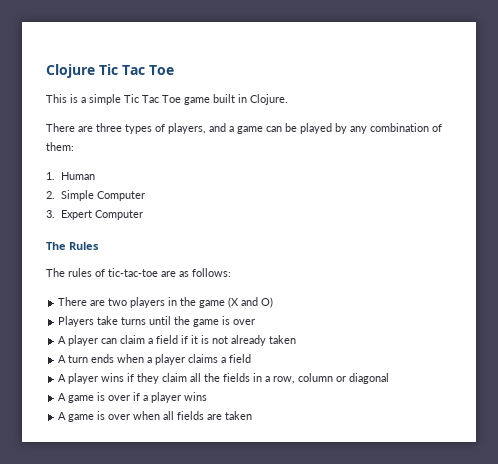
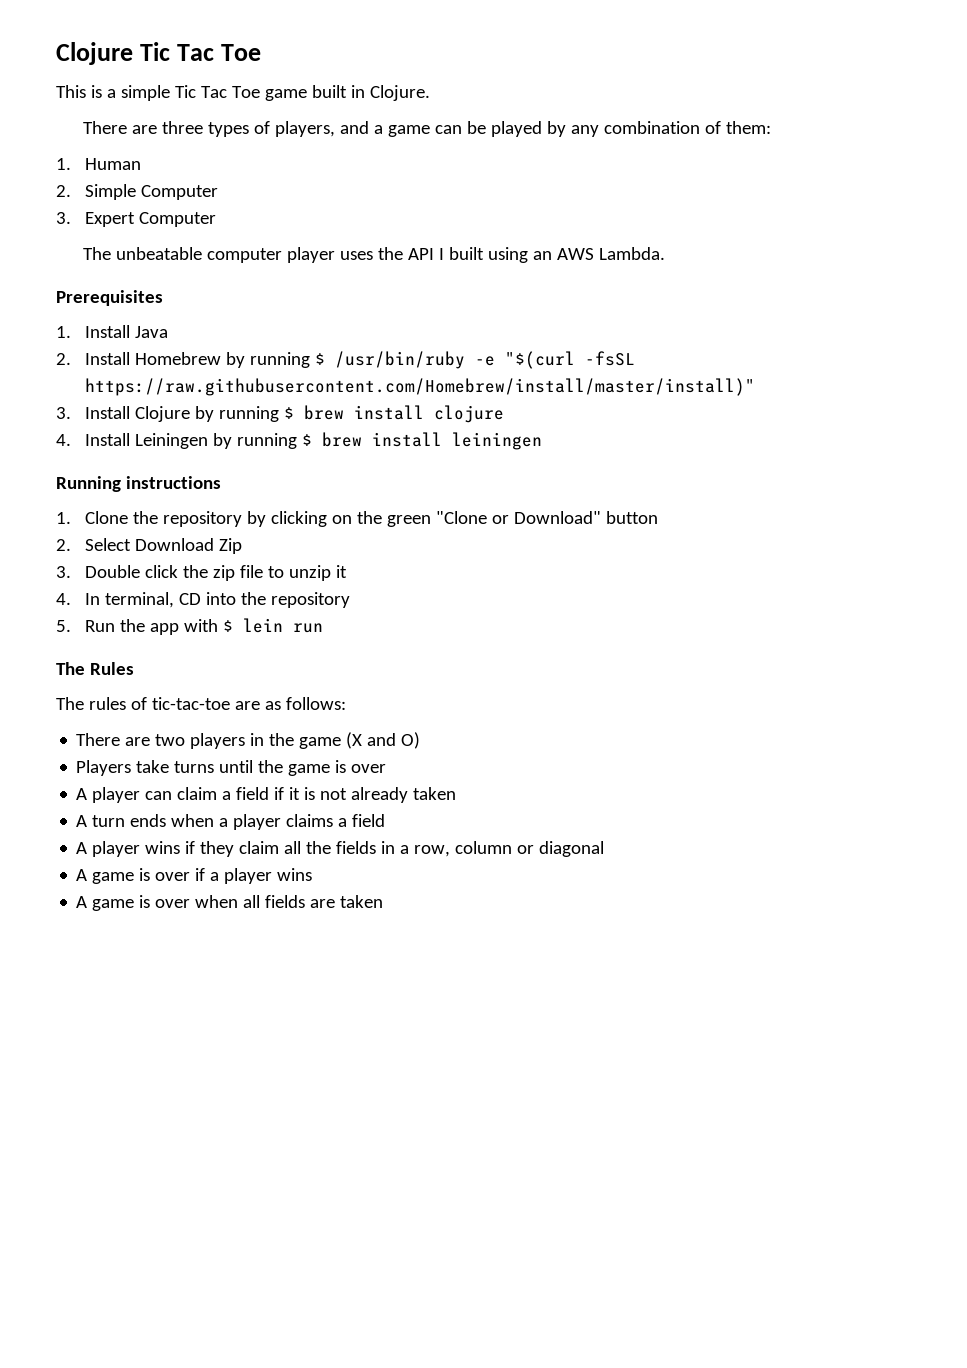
+ The unbeatable computer player uses the API I built using an AWS Lambda.
+ Prerequisites
+ 1. Install Java
+ 2. Install Homebrew by running $ /usr/bin/ruby -e "$(curl -fsSL https://raw.githubusercontent.com/Homebrew/install/master/install)"
+ 3. Install Clojure by running $ brew install clojure
+ 4. Install Leiningen by running $ brew install leiningen
+ Running instructions
+ 1. Clone the repository by clicking on the green "Clone or Download" button
+ 2. Select Download Zip
+ 3. Double click the zip file to unzip it
+ 4. In terminal, CD into the repository
+ 5. Run the app with $ lein run

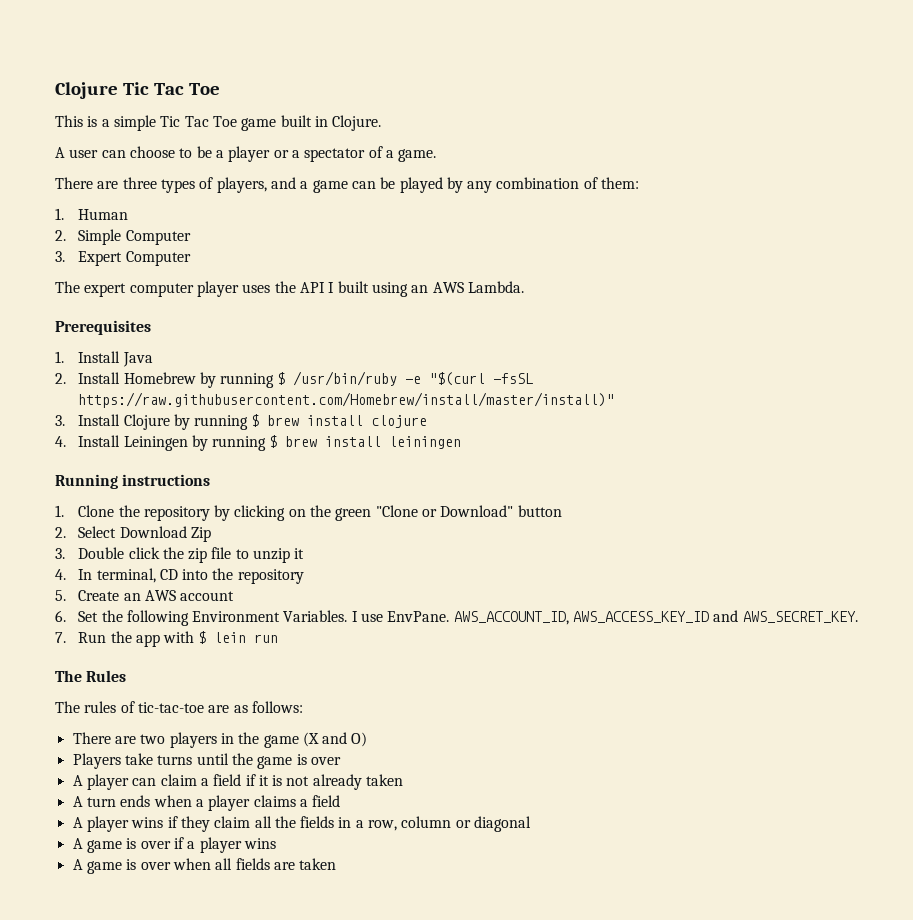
+ A user can choose to be a player or a spectator of a game.
- The unbeatable computer player uses the API I built using an AWS Lambda.
+ The expert computer player uses the API I built using an AWS Lambda.
- 5. Run the app with $ lein run
+ 5. Create an AWS account
+ 6. Set the following Environment Variables. I use EnvPane. AWS_ACCOUNT_ID, AWS_ACCESS_KEY_ID and AWS_SECRET_KEY.
+ 7. Run the app with $ lein run

